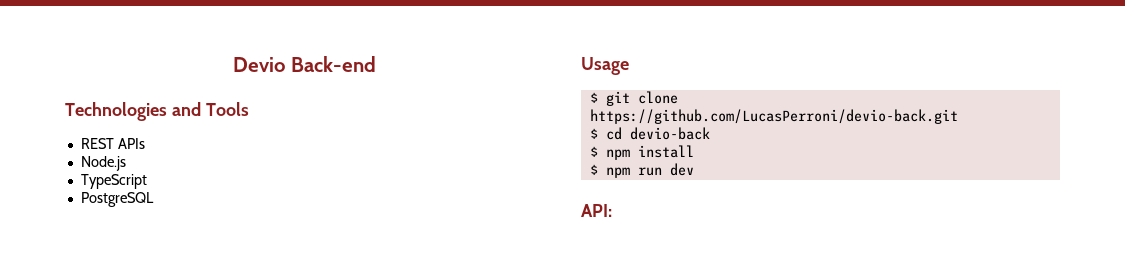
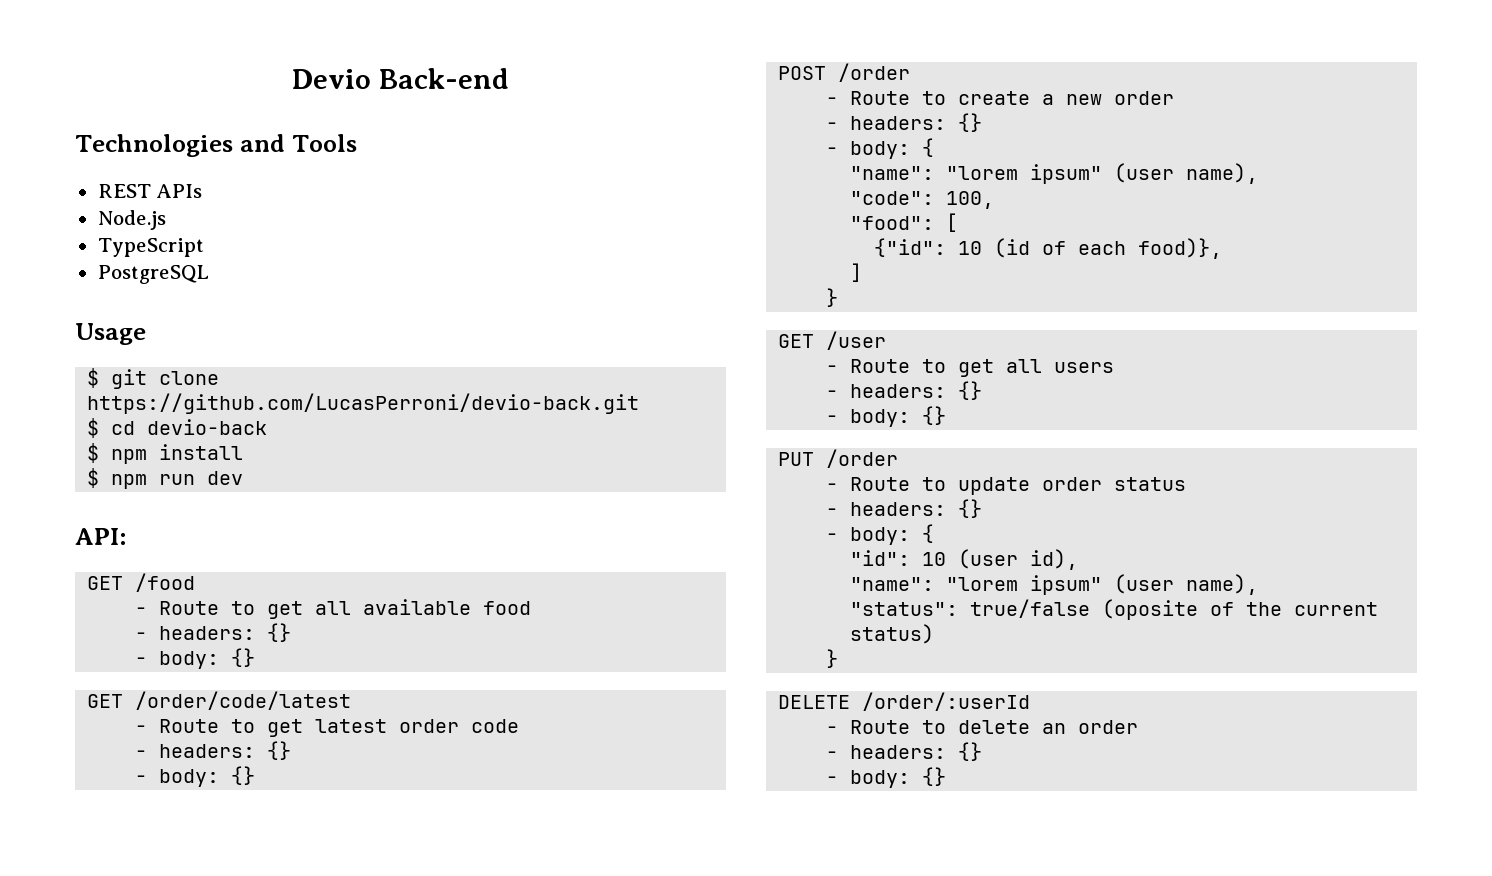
+ GET /food
+ - Route to get all available food
+ - headers: {}
+ - body: {}
+ GET /order/code/latest
+ - Route to get latest order code
+ - headers: {}
+ - body: {}
+ POST /order
+ - Route to create a new order
+ - headers: {}
+ - body: {
+ "name": "lorem ipsum" (user name),
+ "code": 100,
+ "food": [
+ {"id": 10 (id of each food)},
+ ]
+ }
+ GET /user
+ - Route to get all users
+ - headers: {}
+ - body: {}
+ PUT /order
+ - Route to update order status
+ - headers: {}
+ - body: {
+ "id": 10 (user id),
+ "name": "lorem ipsum" (user name),
+ "status": true/false (oposite of the current status)
+ }
+ DELETE /order/:userId
+ - Route to delete an order
+ - headers: {}
+ - body: {}

